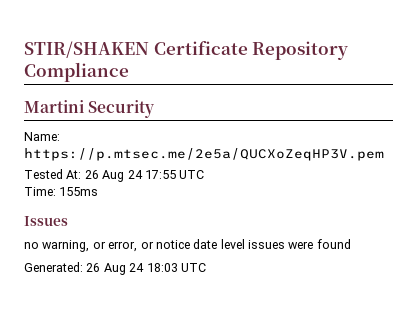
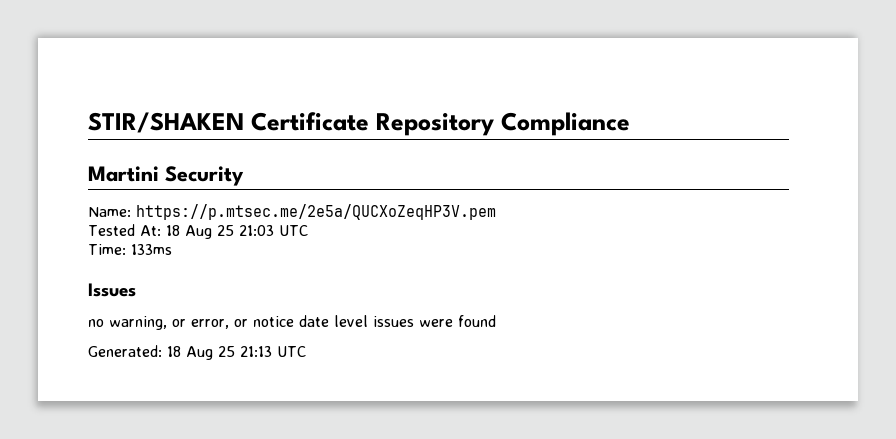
- Tested At: 26 Aug 24 17:55 UTC
+ Tested At: 18 Aug 25 21:03 UTC
- Time: 155ms
+ Time: 133ms
- Generated: 26 Aug 24 18:03 UTC
+ Generated: 18 Aug 25 21:13 UTC

